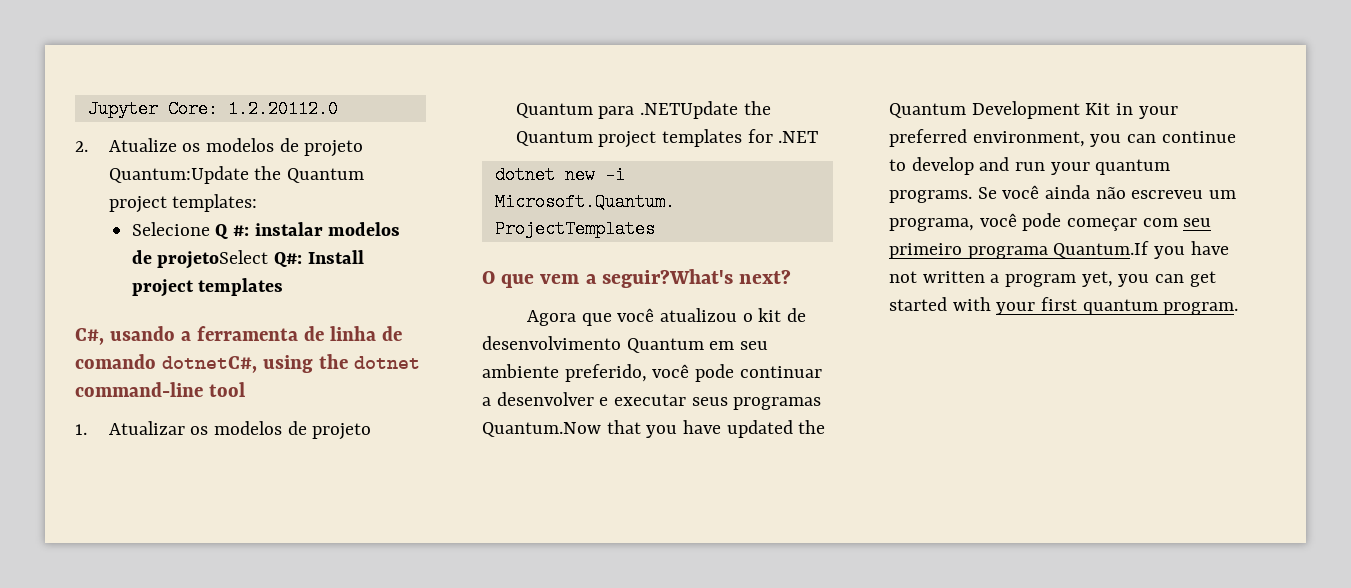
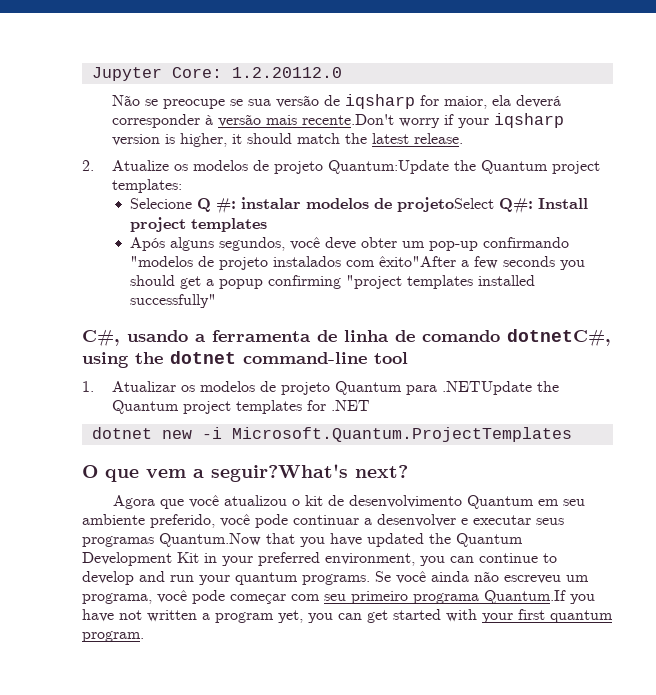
+ Não se preocupe se sua versão de iqsharp for maior, ela deverá corresponder à versão mais recente.Don't worry if your iqsharp version is higher, it should match the latest release.
+ Após alguns segundos, você deve obter um pop-up confirmando "modelos de projeto instalados com êxito"After a few seconds you should get a popup confirming "project templates installed successfully"

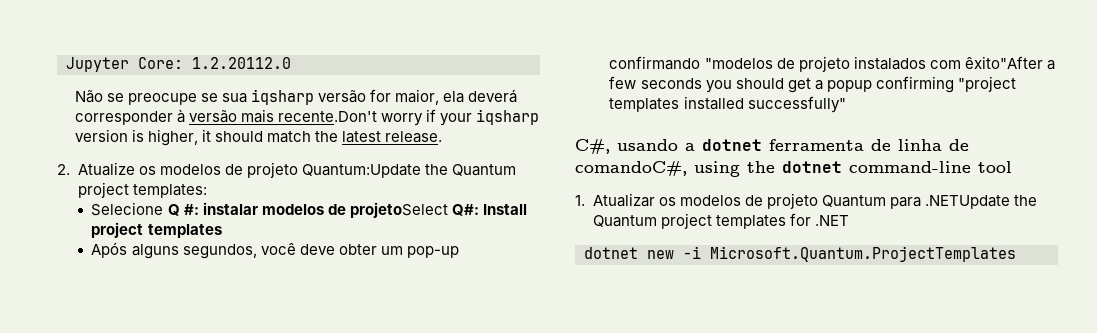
- Não se preocupe se sua versão de iqsharp for maior, ela deverá corresponder à versão mais recente.Don't worry if your iqsharp version is higher, it should match the latest release.
+ Não se preocupe se sua iqsharp versão for maior, ela deverá corresponder à versão mais recente.Don't worry if your iqsharp version is higher, it should match the latest release.
- C#, usando a ferramenta de linha de comando dotnetC#, using the dotnet command-line tool
+ C#, usando a dotnet ferramenta de linha de comandoC#, using the dotnet command-line tool
- O que vem a seguir?What's next?
- Agora que você atualizou o kit de desenvolvimento Quantum em seu ambiente preferido, você pode continuar a desenvolver e executar seus programas Quantum.Now that you have updated the Quantum Development Kit in your preferred environment, you can continue to develop and run your quantum programs. Se você ainda não escreveu um programa, você pode começar com seu primeiro programa Quantum.If you have not written a program yet, you can get started with your first quantum program.

